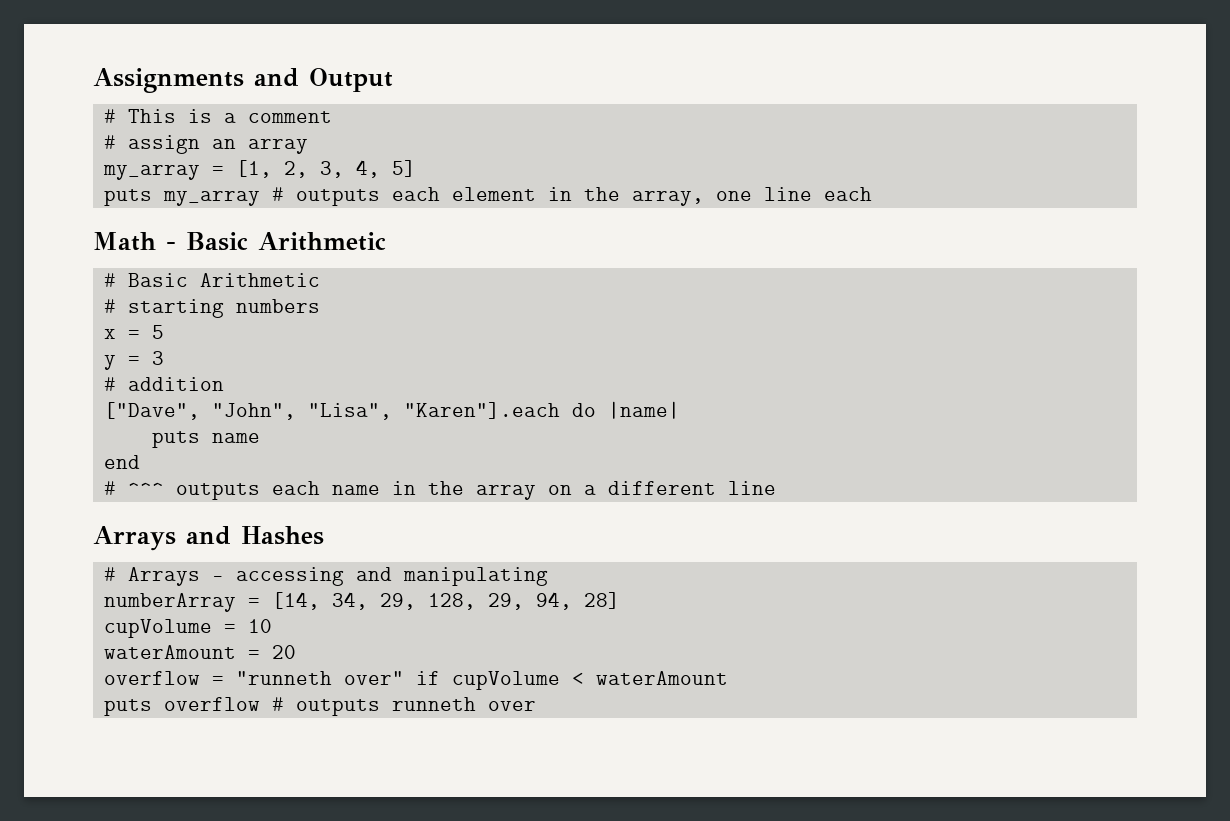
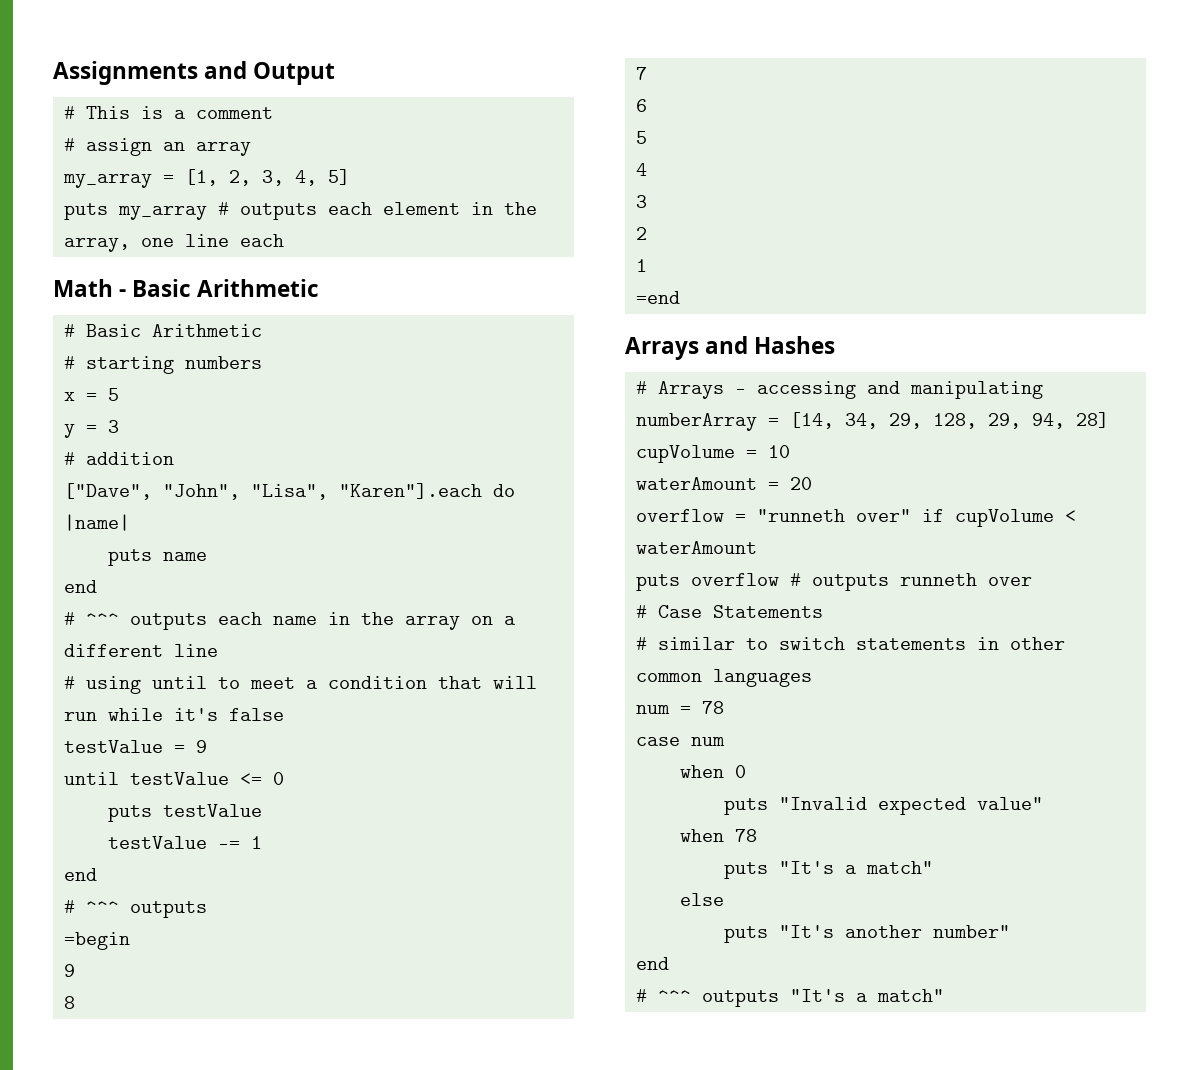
+ # using until to meet a condition that will run while it's false
+ testValue = 9
+ until testValue <= 0
+ puts testValue
+ testValue -= 1
+ end
+ # ^^^ outputs
+ =begin
+ 9
+ 8
+ 7
+ 6
+ 5
+ 4
+ 3
+ 2
+ 1
+ =end
+ # Case Statements
+ # similar to switch statements in other common languages
+ num = 78
+ case num
+ when 0
+ puts "Invalid expected value"
+ when 78
+ puts "It's a match"
+ else
+ puts "It's another number"
+ end
+ # ^^^ outputs "It's a match"

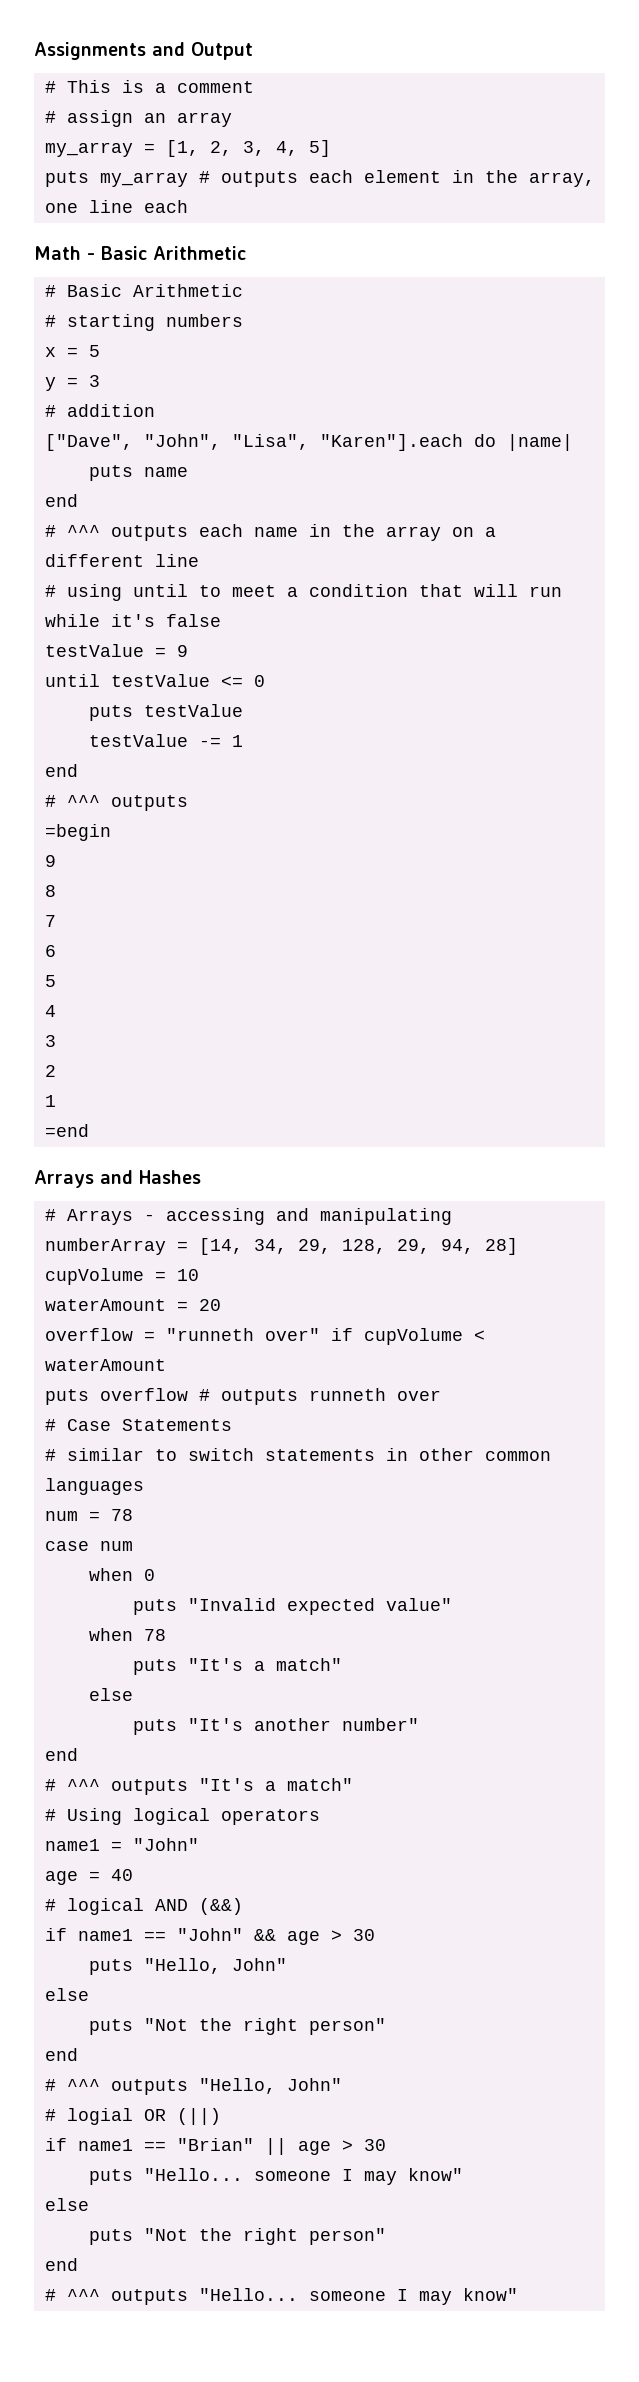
+ # Using logical operators
+ name1 = "John"
+ age = 40
+ # logical AND (&&)
+ if name1 == "John" && age > 30
+ puts "Hello, John"
+ else
+ puts "Not the right person"
+ end
+ # ^^^ outputs "Hello, John"
+ # logial OR (||)
+ if name1 == "Brian" || age > 30
+ puts "Hello... someone I may know"
+ else
+ puts "Not the right person"
+ end
+ # ^^^ outputs "Hello... someone I may know"

